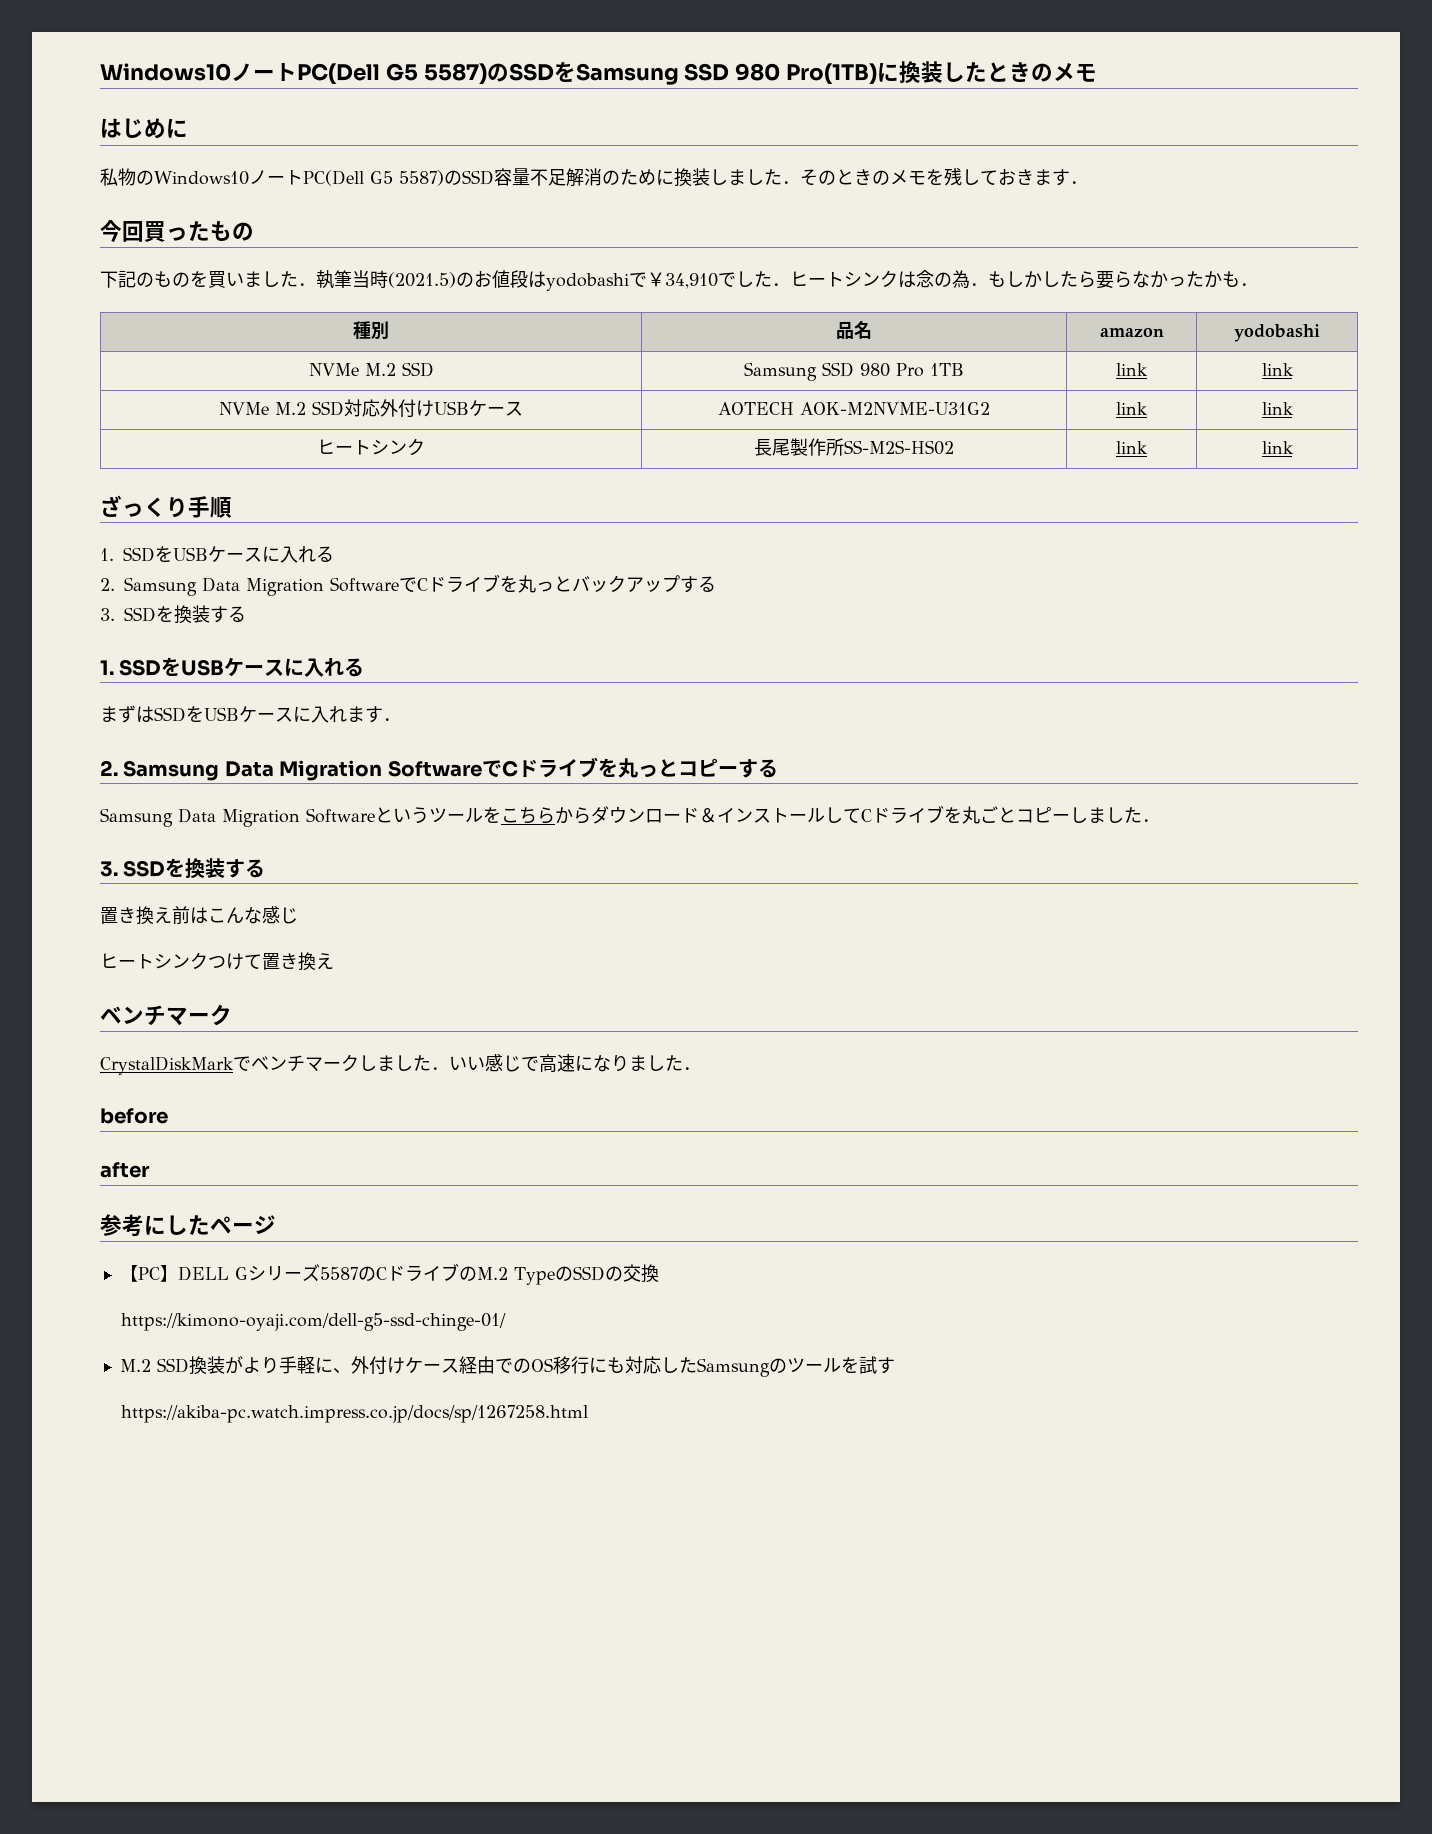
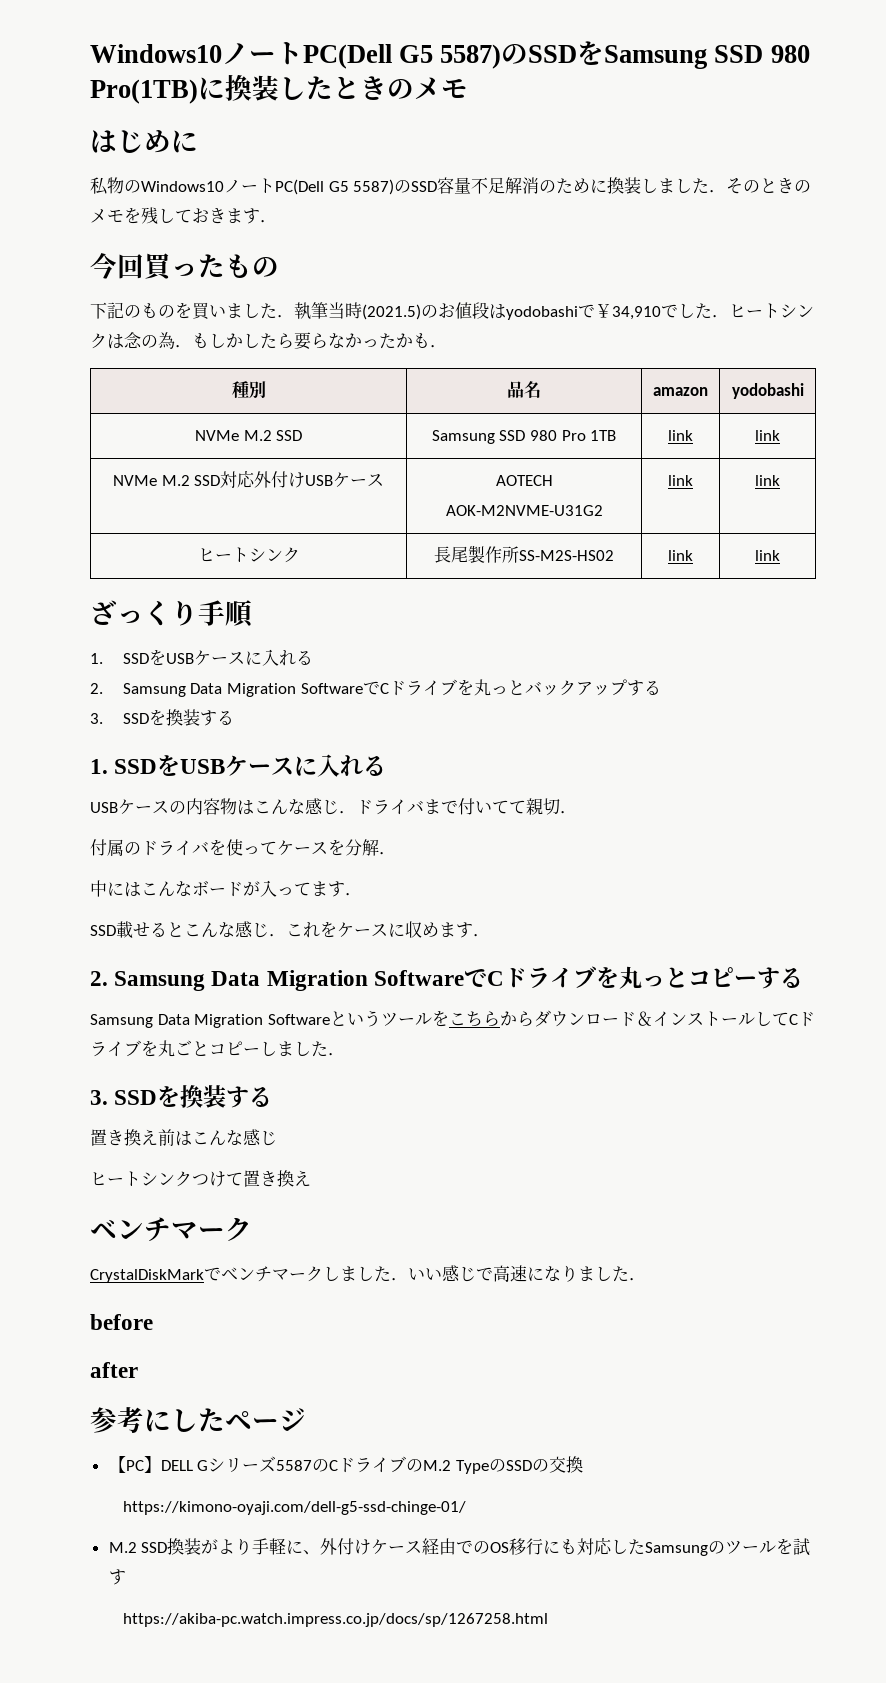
- まずはSSDをUSBケースに入れます．
+ USBケースの内容物はこんな感じ．ドライバまで付いてて親切．
+ 付属のドライバを使ってケースを分解．
+ 中にはこんなボードが入ってます．
+ SSD載せるとこんな感じ．これをケースに収めます．

